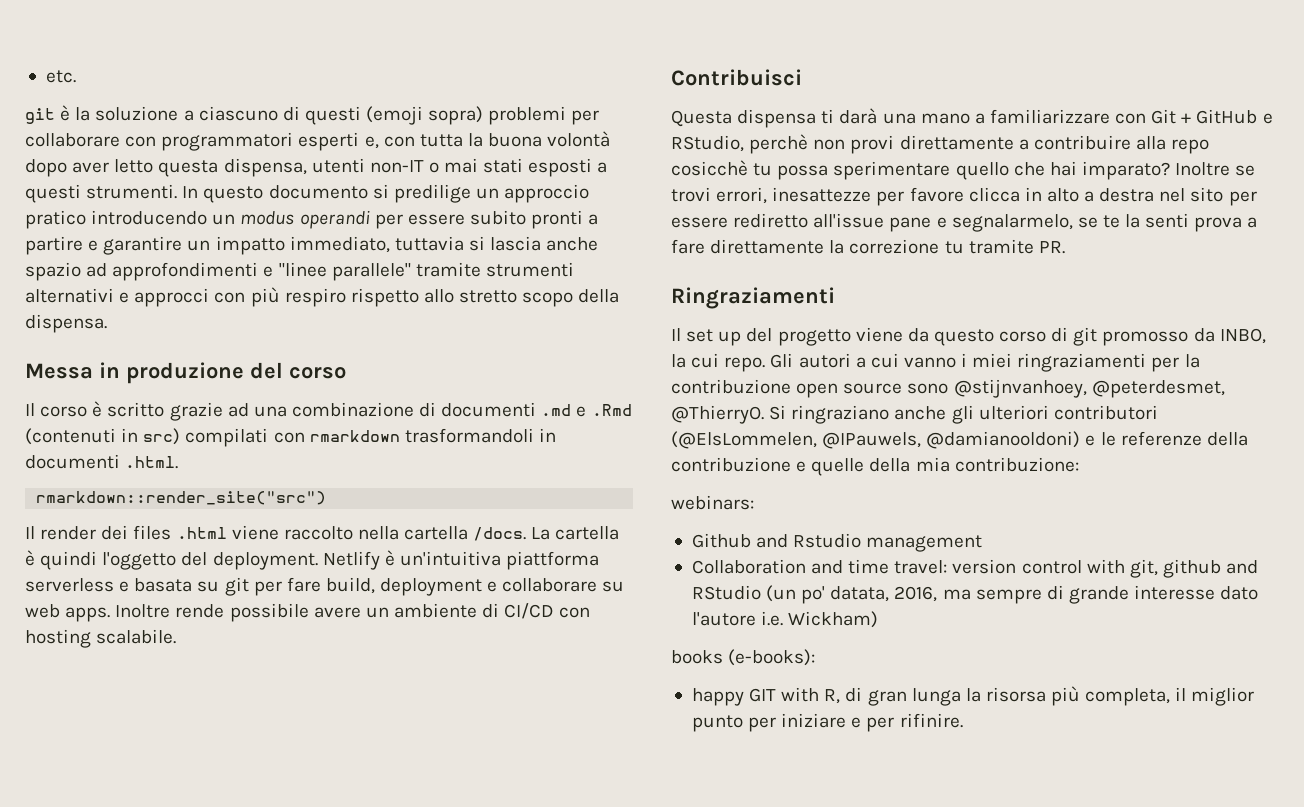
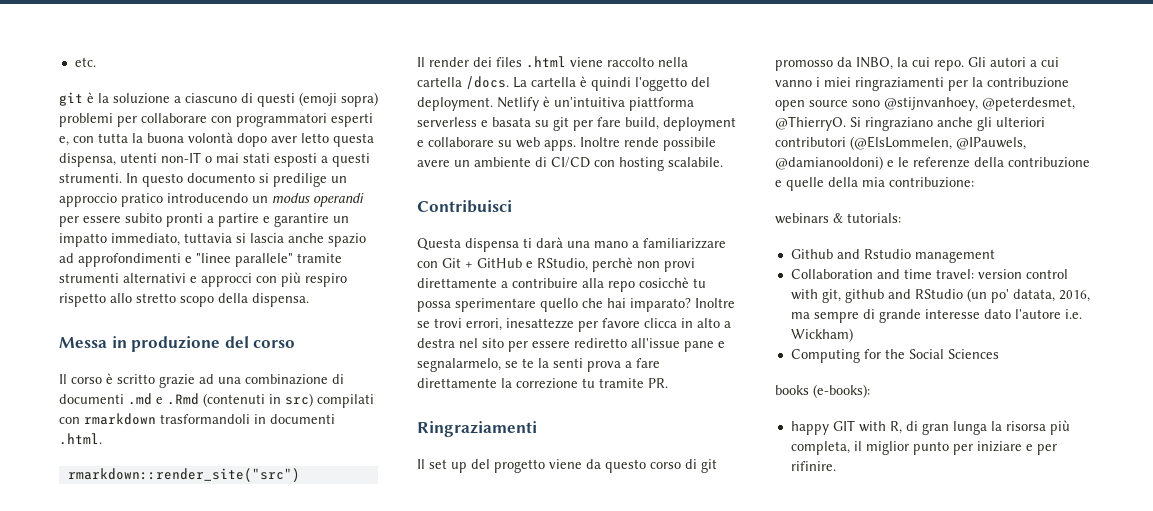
- webinars:
+ webinars & tutorials:
+ Computing for the Social Sciences

